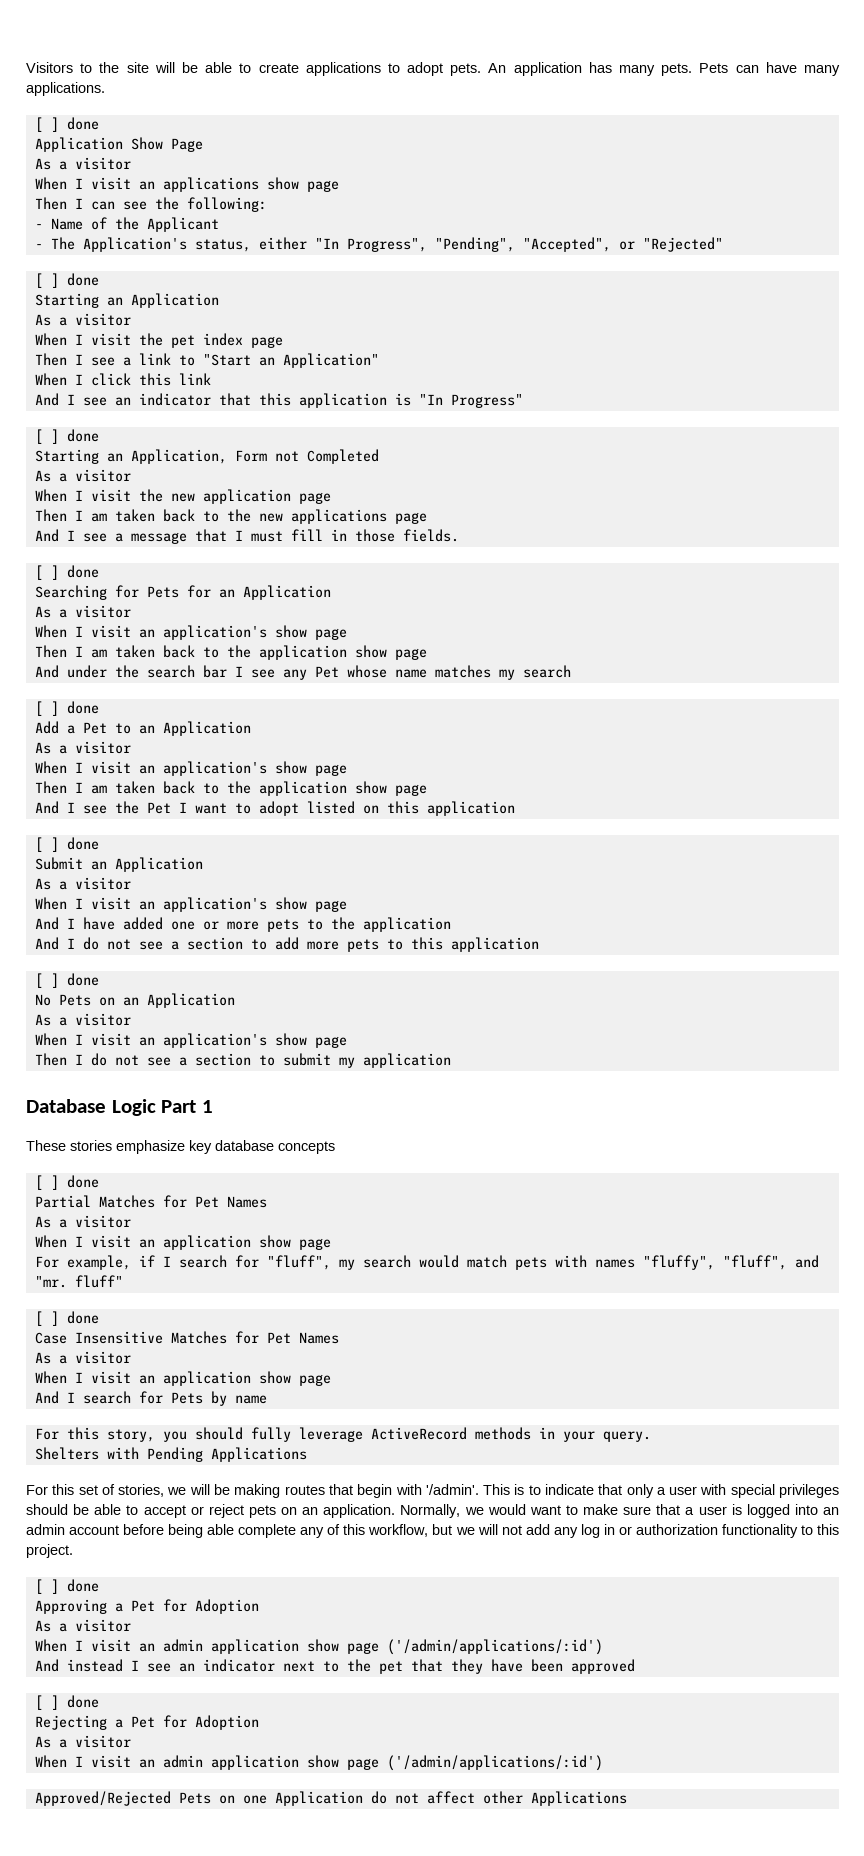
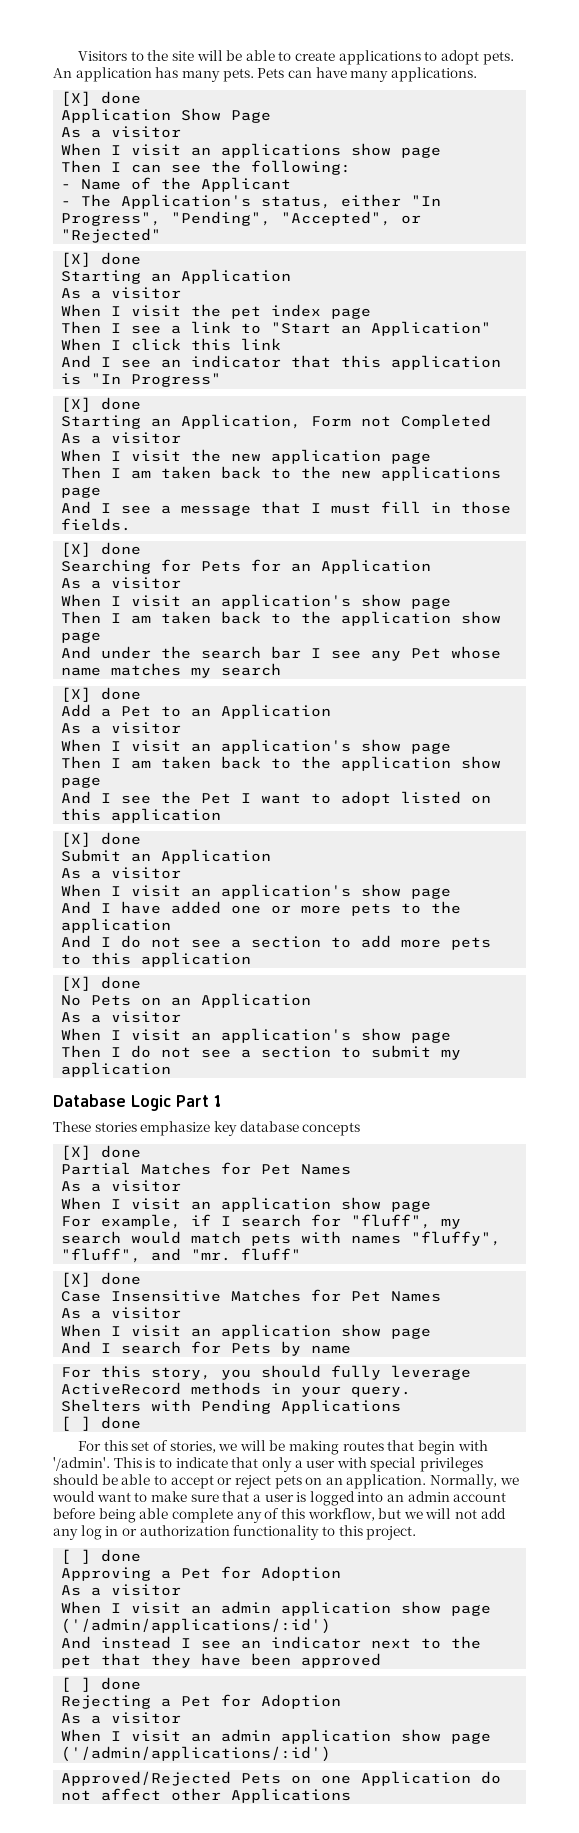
  Pets can have many applications.
- [ ] done
+ [X] done
  - The Application's status, either "In Progress", "Pending", "Accepted", or "Rejected"
- [ ] done
+ [X] done
  And I see an indicator that this application is "In Progress"
- [ ] done
+ [X] done
  And I see a message that I must fill in those fields.
- [ ] done
+ [X] done
  And under the search bar I see any Pet whose name matches my search
- [ ] done
+ [X] done
  And I see the Pet I want to adopt listed on this application
- [ ] done
+ [X] done
  And I do not see a section to add more pets to this application
- [ ] done
+ [X] done
  These stories emphasize key database concepts
- [ ] done
+ [X] done
  For example, if I search for "fluff", my search would match pets with names "fluffy", "fluff", and "mr. fluff"
- [ ] done
+ [X] done
  Shelters with Pending Applications
+ [ ] done

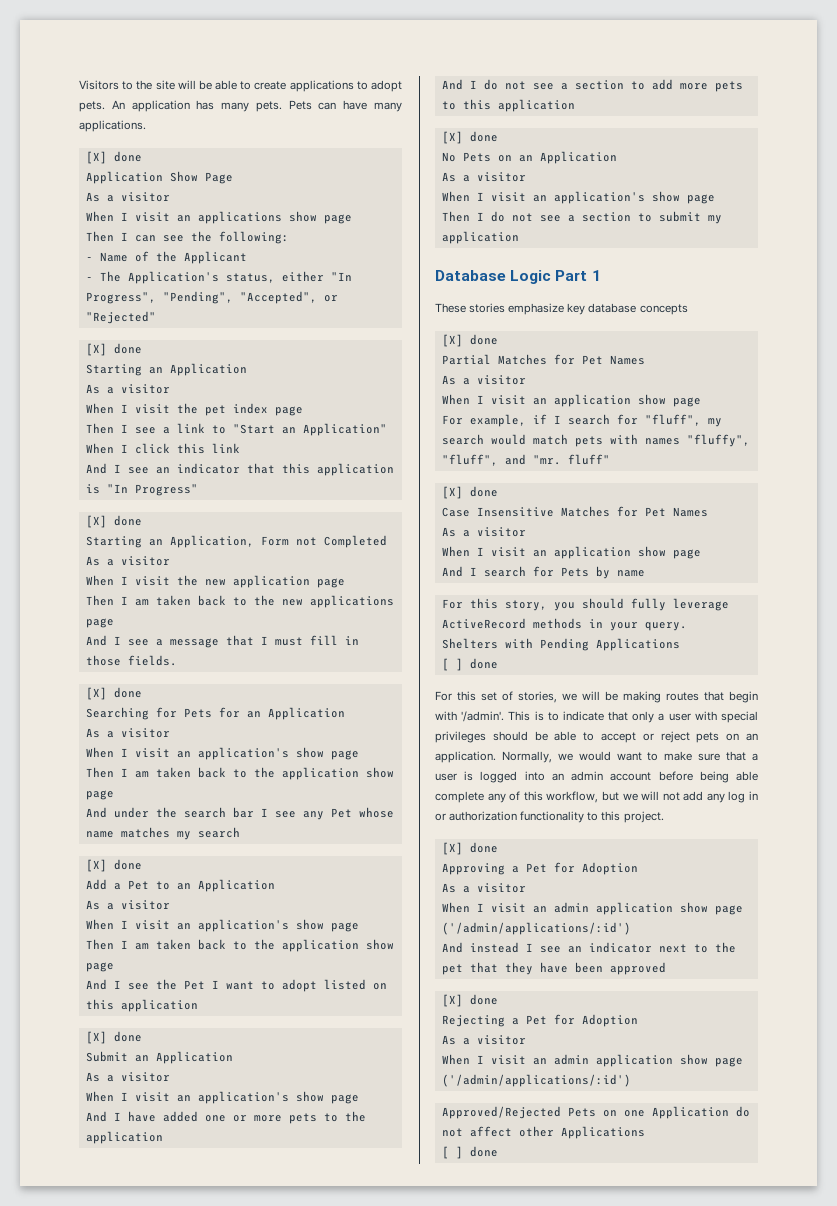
  Normally, we would want to make sure that a user is logged into an admin account before being able complete any of this workflow, but we will not add any log in or authorization functionality to this project.
- [ ] done
+ [X] done
  And instead I see an indicator next to the pet that they have been approved
- [ ] done
+ [X] done
  Approved/Rejected Pets on one Application do not affect other Applications
+ [ ] done

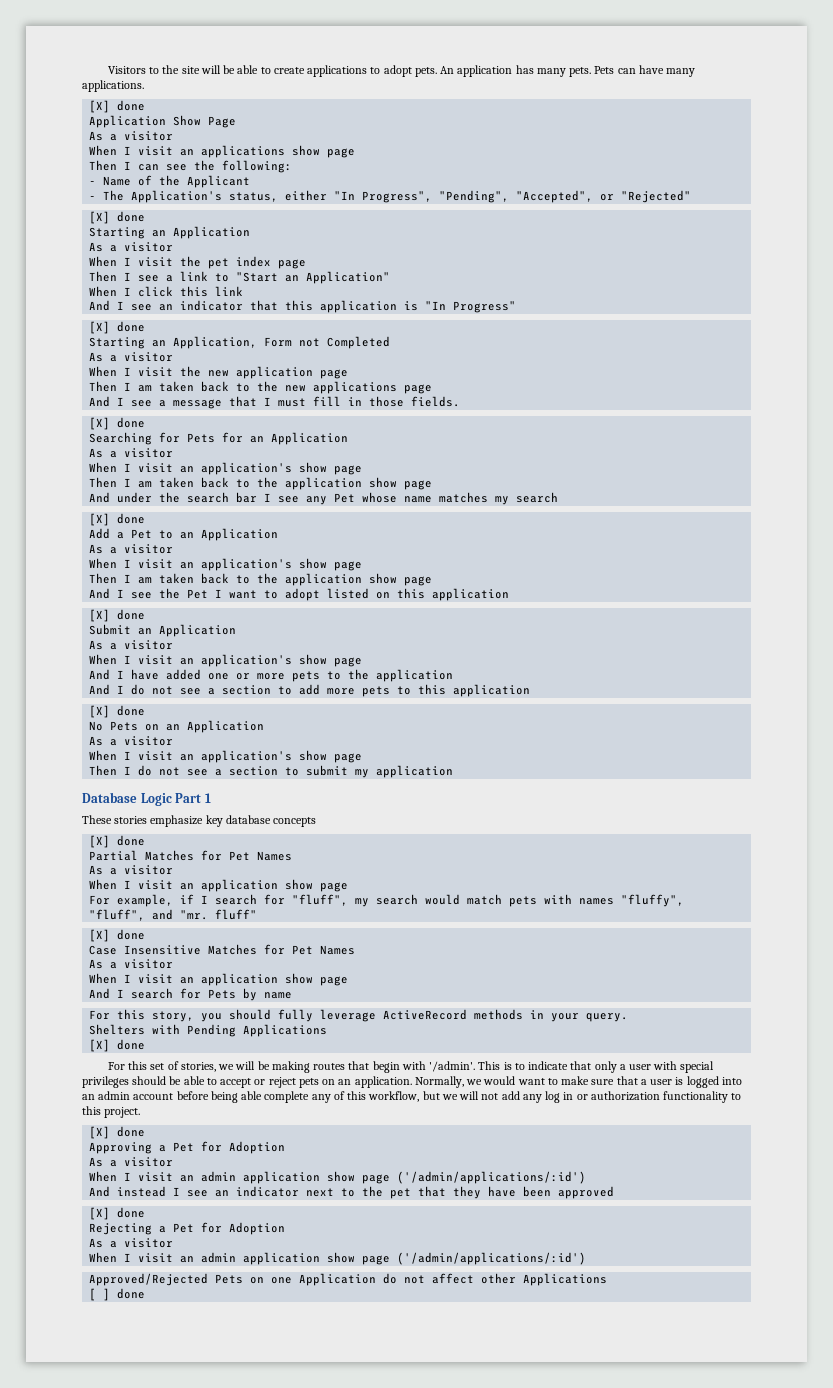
  Shelters with Pending Applications
- [ ] done
+ [X] done

